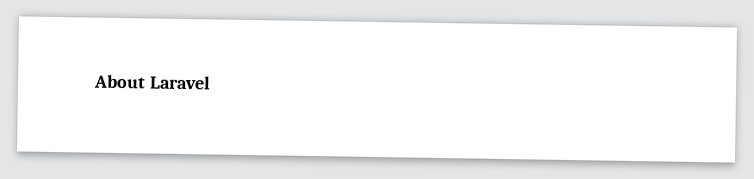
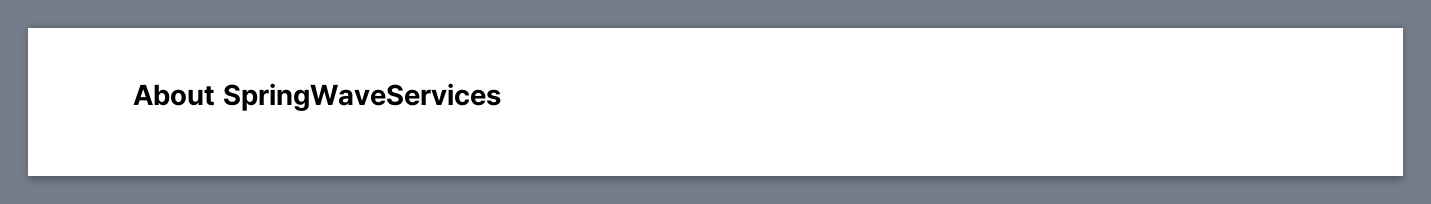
- About Laravel
+ About SpringWaveServices

